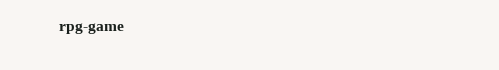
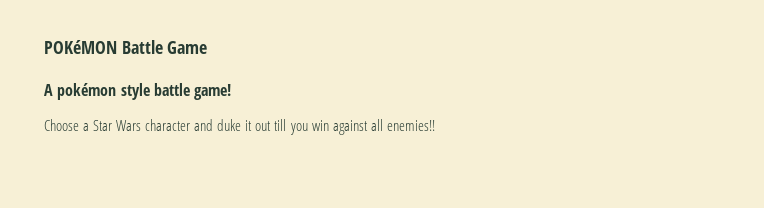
- rpg-game
+ POKéMON Battle Game
+ A pokémon style battle game!
+ Choose a Star Wars character and duke it out till you win against all enemies!!

